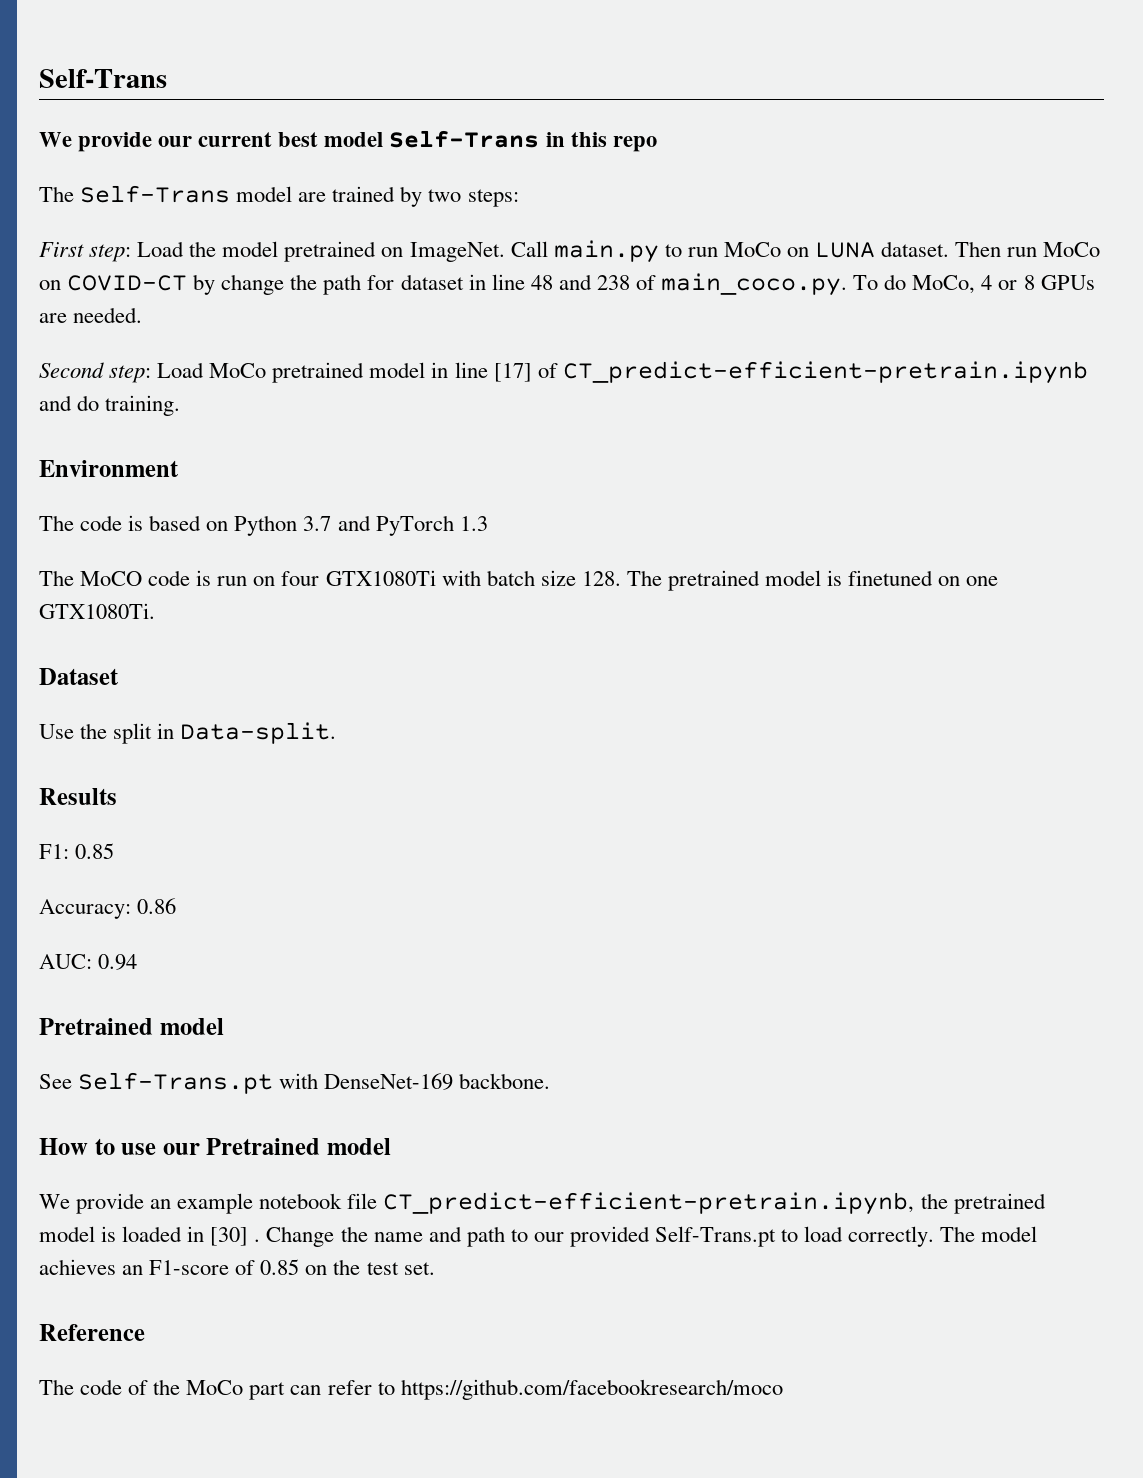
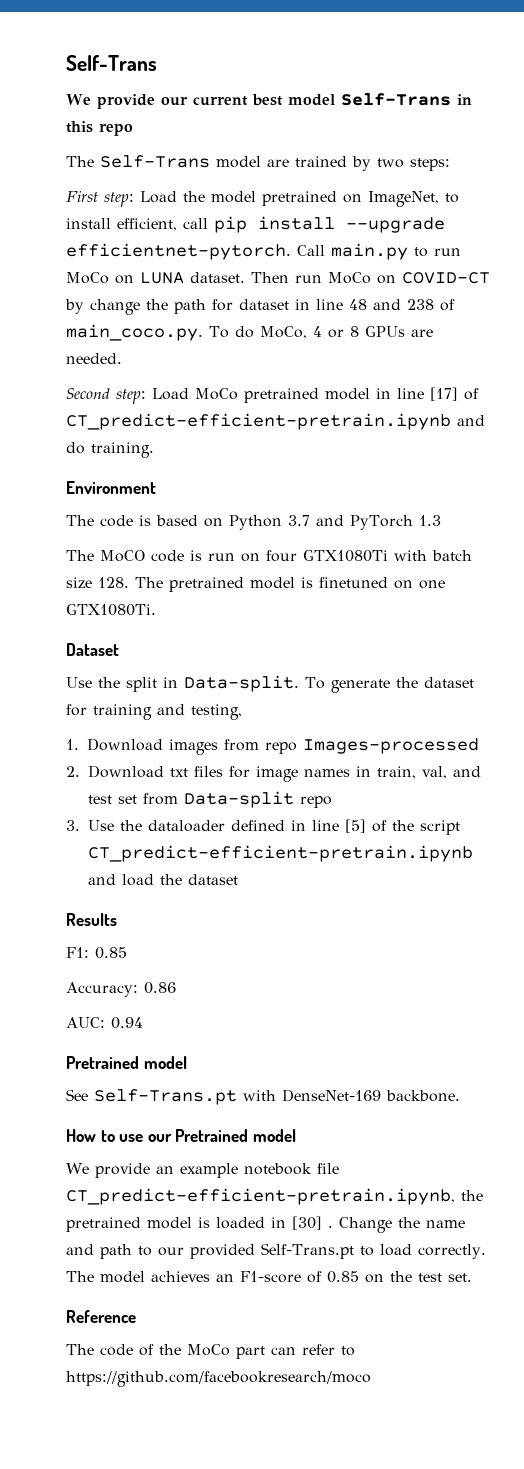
- First step: Load the model pretrained on ImageNet.
+ First step: Load the model pretrained on ImageNet, to install efficient, call pip install --upgrade efficientnet-pytorch.
+ To generate the dataset for training and testing,
+ 1. Download images from repo Images-processed
+ 2. Download txt files for image names in train, val, and test set from Data-split repo
+ 3. Use the dataloader defined in line [5] of the script CT_predict-efficient-pretrain.ipynb and load the dataset

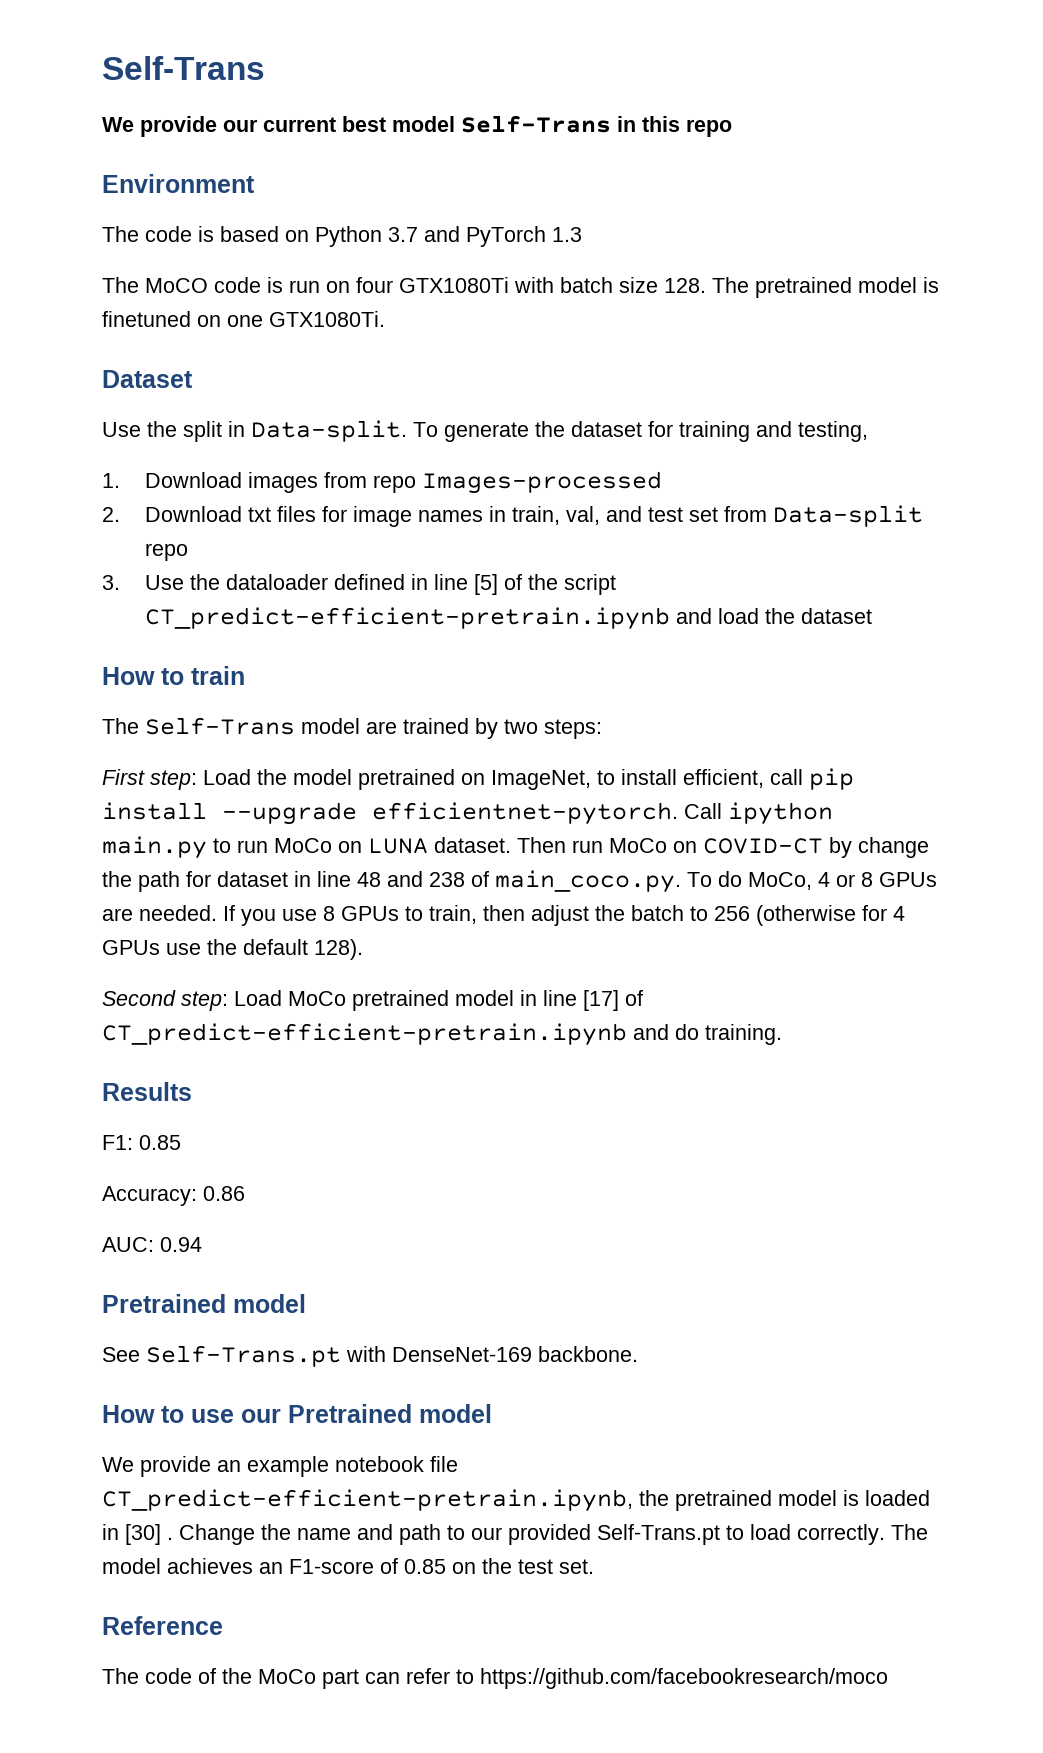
- The Self-Trans model are trained by two steps:
- First step: Load the model pretrained on ImageNet, to install efficient, call pip install --upgrade efficientnet-pytorch. Call main.py to run MoCo on LUNA dataset. Then run MoCo on COVID-CT by change the path for dataset in line 48 and 238 of main_coco.py. To do MoCo, 4 or 8 GPUs are needed.
- Second step: Load MoCo pretrained model in line [17] of CT_predict-efficient-pretrain.ipynb and do training.
+ How to train
+ The Self-Trans model are trained by two steps:
+ First step: Load the model pretrained on ImageNet, to install efficient, call pip install --upgrade efficientnet-pytorch. Call ipython main.py to run MoCo on LUNA dataset. Then run MoCo on COVID-CT by change the path for dataset in line 48 and 238 of main_coco.py. To do MoCo, 4 or 8 GPUs are needed. If you use 8 GPUs to train, then adjust the batch to 256 (otherwise for 4 GPUs use the default 128).
+ Second step: Load MoCo pretrained model in line [17] of CT_predict-efficient-pretrain.ipynb and do training.

